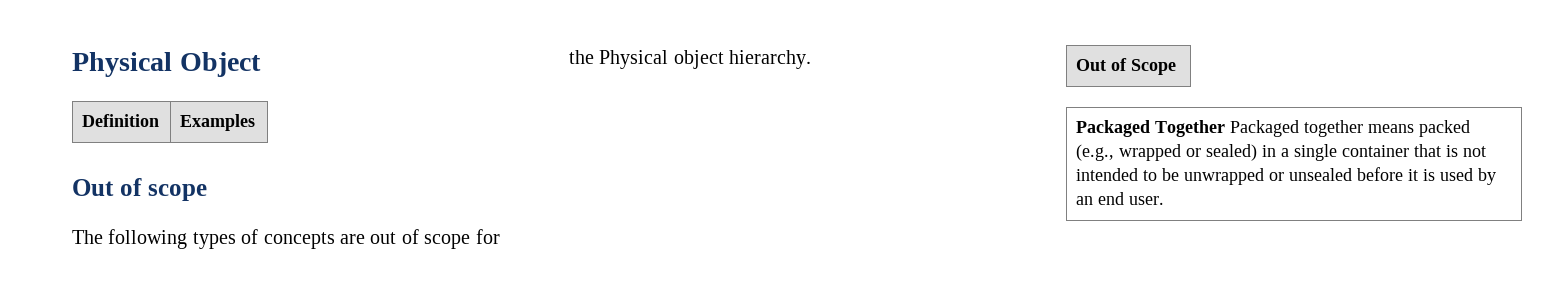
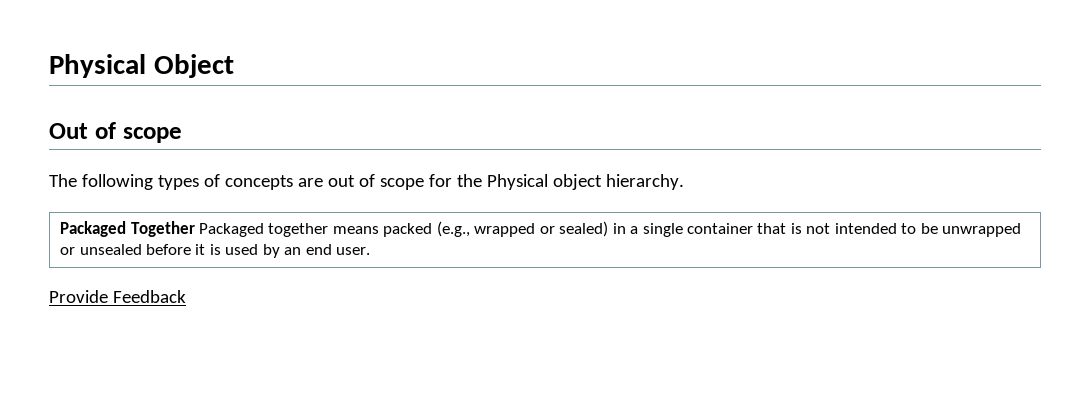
- Definition | Examples
- Out of Scope
+ Provide Feedback

